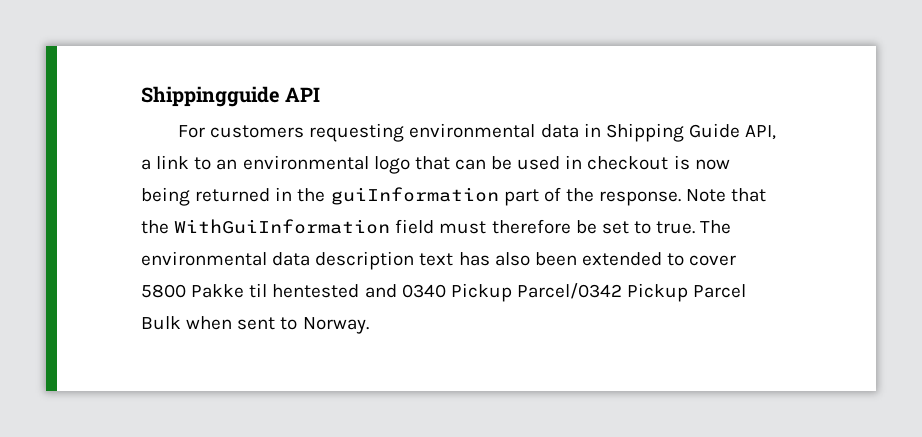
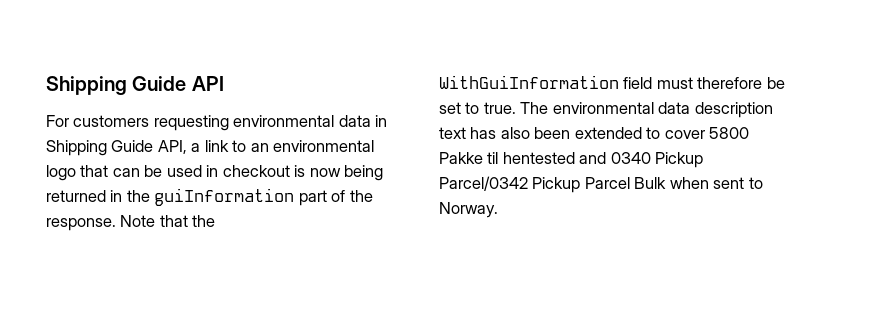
- Shippingguide API
+ Shipping Guide API

